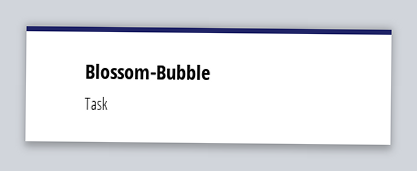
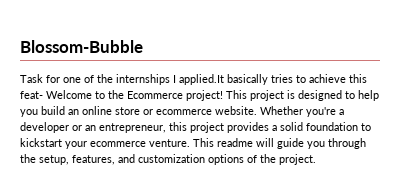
- Task
+ Task for one of the internships I applied.It basically tries to achieve this feat- Welcome to the Ecommerce project! This project is designed to help you build an online store or ecommerce website. Whether you're a developer or an entrepreneur, this project provides a solid foundation to kickstart your ecommerce venture. This readme will guide you through the setup, features, and customization options of the project.

